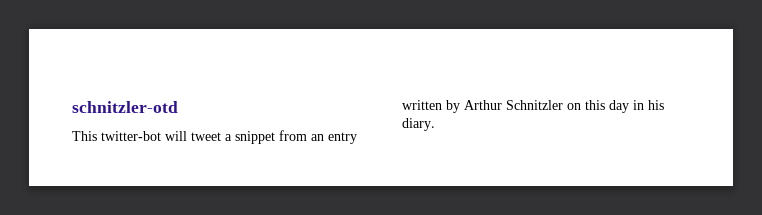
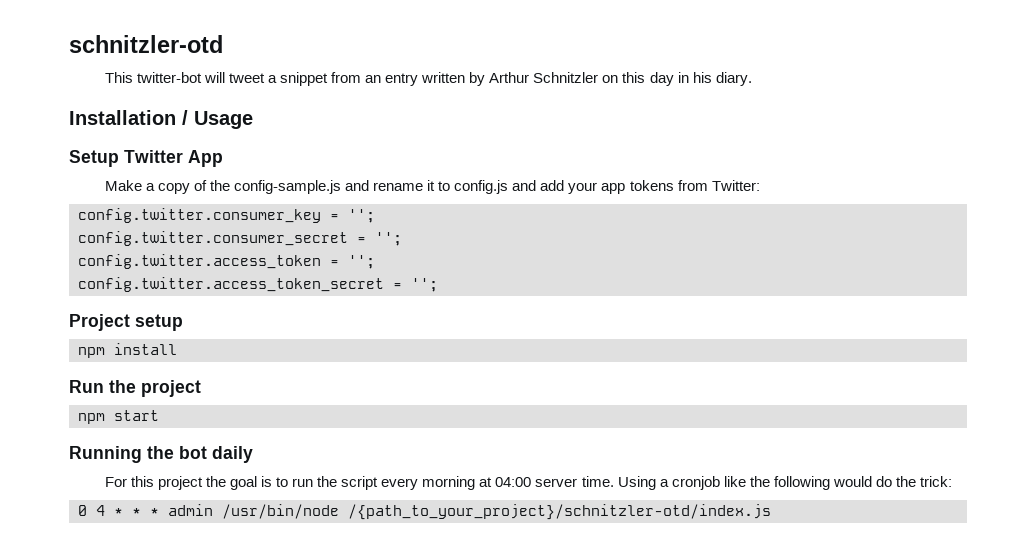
+ Installation / Usage
+ Setup Twitter App
+ Make a copy of the config-sample.js and rename it to config.js and add your app tokens from Twitter:
+ config.twitter.consumer_key = '';
+ config.twitter.consumer_secret = '';
+ config.twitter.access_token = '';
+ config.twitter.access_token_secret = '';
+ Project setup
+ npm install
+ Run the project
+ npm start
+ Running the bot daily
+ For this project the goal is to run the script every morning at 04:00 server time. Using a cronjob like the following would do the trick:
+ 0 4 * * * admin /usr/bin/node /{path_to_your_project}/schnitzler-otd/index.js

